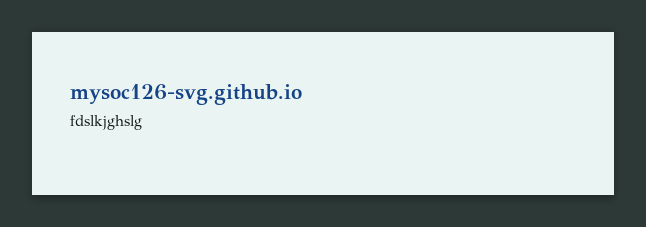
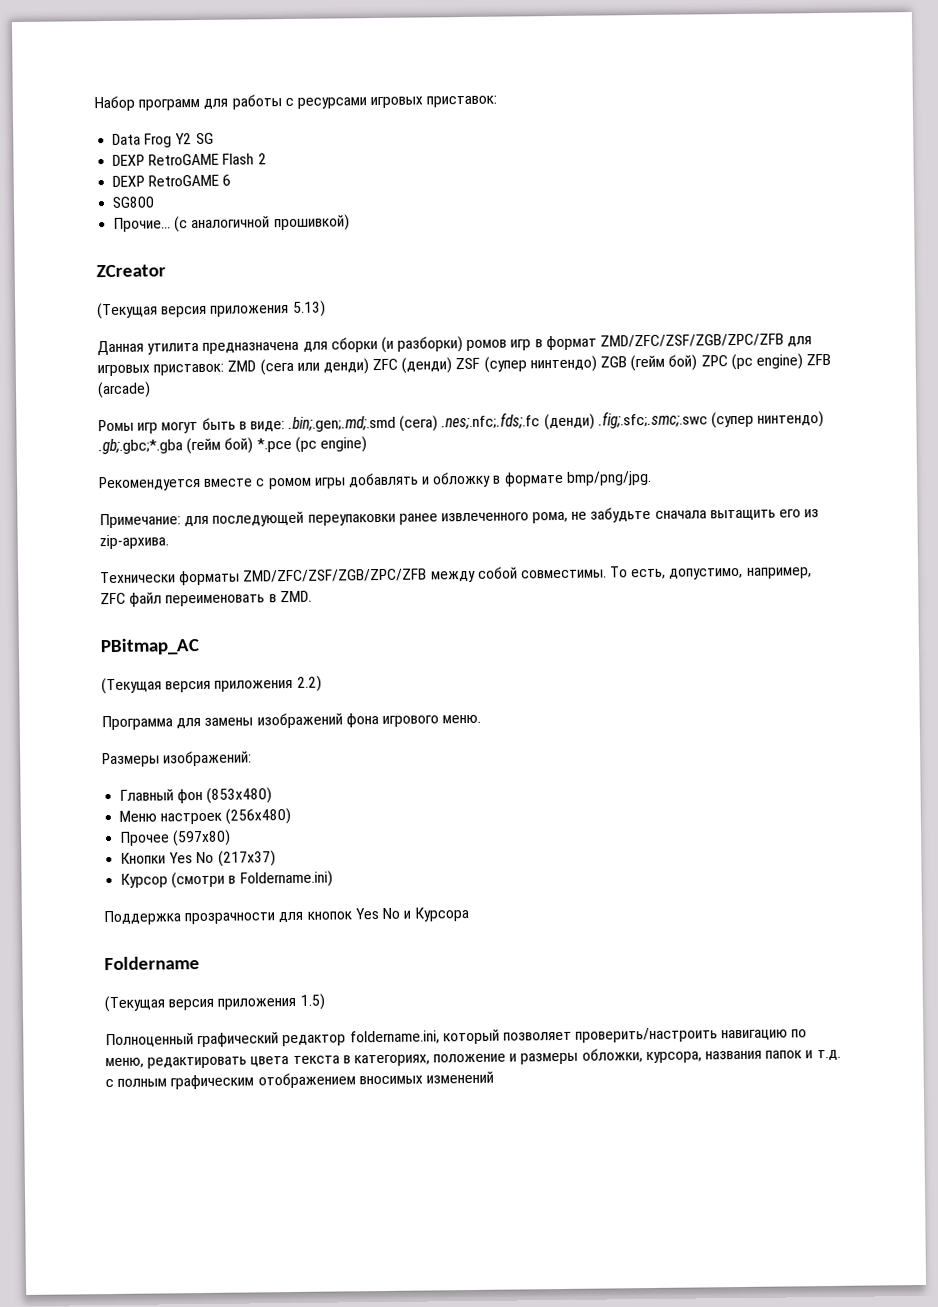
- mysoc126-svg.github.io
- fdslkjghslg
+ Набор программ для работы с ресурсами игровых приставок:
+ Data Frog Y2 SG
+ DEXP RetroGAME Flash 2
+ DEXP RetroGAME 6
+ SG800
+ Прочие... (с аналогичной прошивкой)
+ ZCreator
+ (Текущая версия приложения 5.13)
+ Данная утилита предназначена для сборки (и разборки) ромов игр в формат ZMD/ZFC/ZSF/ZGB/ZPC/ZFB для игровых приставок: ZMD (сега или денди) ZFC (денди) ZSF (супер нинтендо) ZGB (гейм бой) ZPC (pc engine) ZFB (arcade)
+ Ромы игр могут быть в виде: .bin;.gen;.md;.smd (сега) .nes;.nfc;.fds;.fc (денди) .fig;.sfc;.smc;.swc (супер нинтендо) .gb;.gbc;*.gba (гейм бой) *.pce (pc engine)
+ Рекомендуется вместе с ромом игры добавлять и обложку в формате bmp/png/jpg.
+ Примечание: для последующей переупаковки ранее извлеченного рома, не забудьте сначала вытащить его из zip-архива.
+ Технически форматы ZMD/ZFC/ZSF/ZGB/ZPC/ZFB между собой совместимы. То есть, допустимо, например, ZFC файл переименовать в ZMD.
+ PBitmap_AC
+ (Текущая версия приложения 2.2)
+ Программа для замены изображений фона игрового меню.
+ Размеры изображений:
+ Главный фон (853х480)
+ Меню настроек (256х480)
+ Прочее (597х80)
+ Кнопки Yes No (217х37)
+ Курсор (смотри в Foldername.ini)
+ Поддержка прозрачности для кнопок Yes No и Курсора
+ Foldername
+ (Текущая версия приложения 1.5)
+ Полноценный графический редактор foldername.ini, который позволяет проверить/настроить навигацию по меню, редактировать цвета текста в категориях, положение и размеры обложки, курсора, названия папок и т.д. с полным графическим отображением вносимых изменений

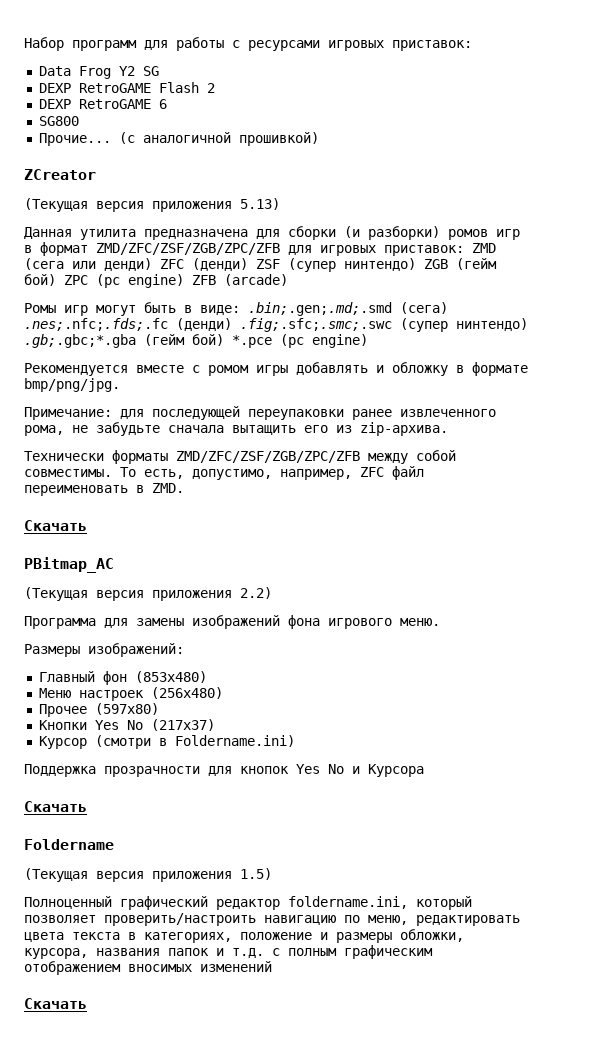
  То есть, допустимо, например, ZFC файл переименовать в ZMD.
+ Скачать
  Поддержка прозрачности для кнопок Yes No и Курсора
+ Скачать
  Полноценный графический редактор foldername.ini, который позволяет проверить/настроить навигацию по меню, редактировать цвета текста в категориях, положение и размеры обложки, курсора, названия папок и т.д. с полным графическим отображением вносимых изменений
+ Скачать

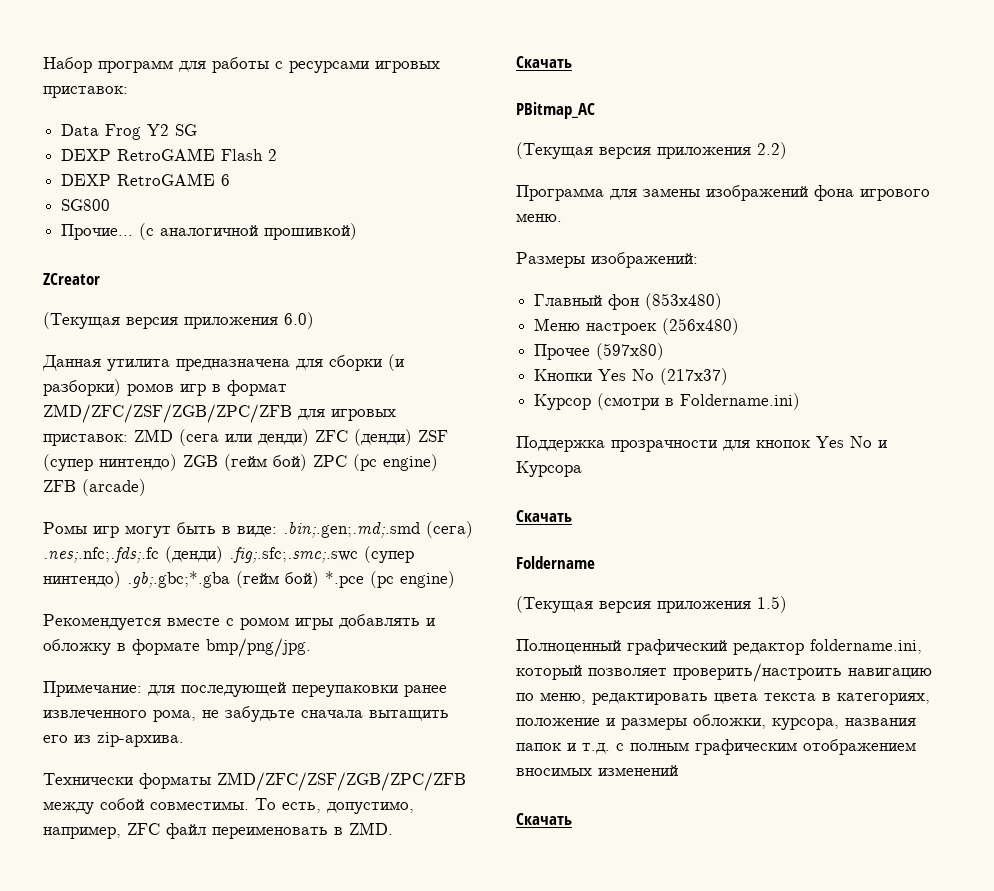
- (Текущая версия приложения 5.13)
+ (Текущая версия приложения 6.0)

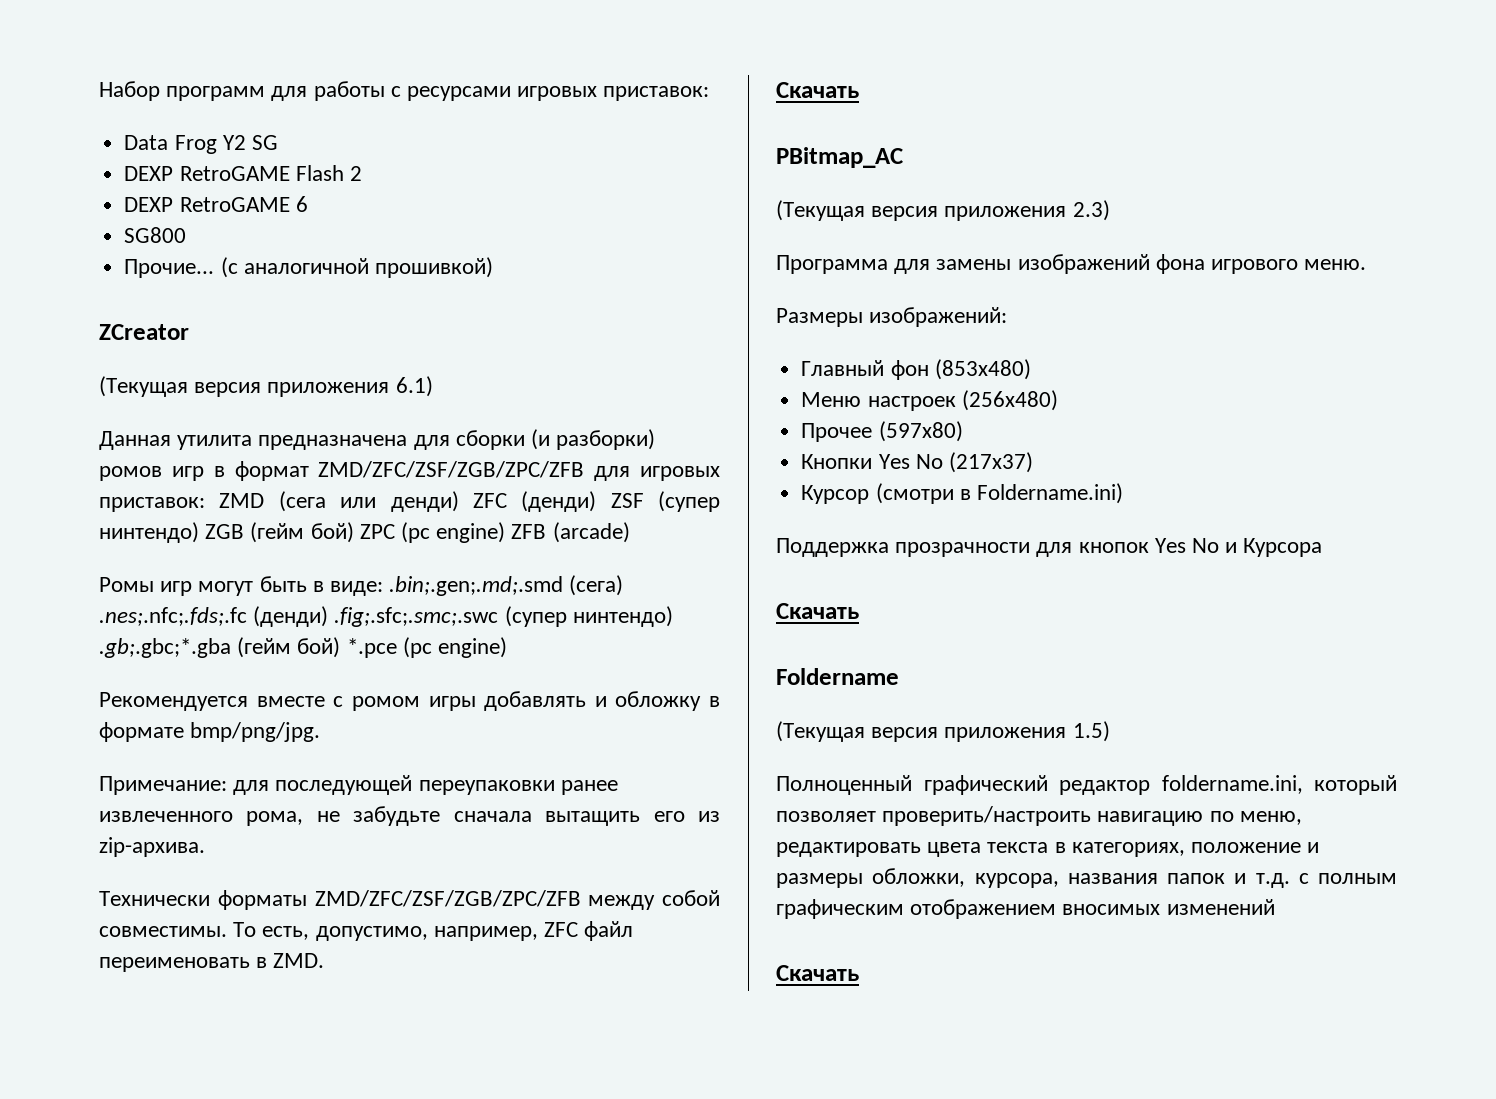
- (Текущая версия приложения 6.0)
+ (Текущая версия приложения 6.1)
- (Текущая версия приложения 2.2)
+ (Текущая версия приложения 2.3)

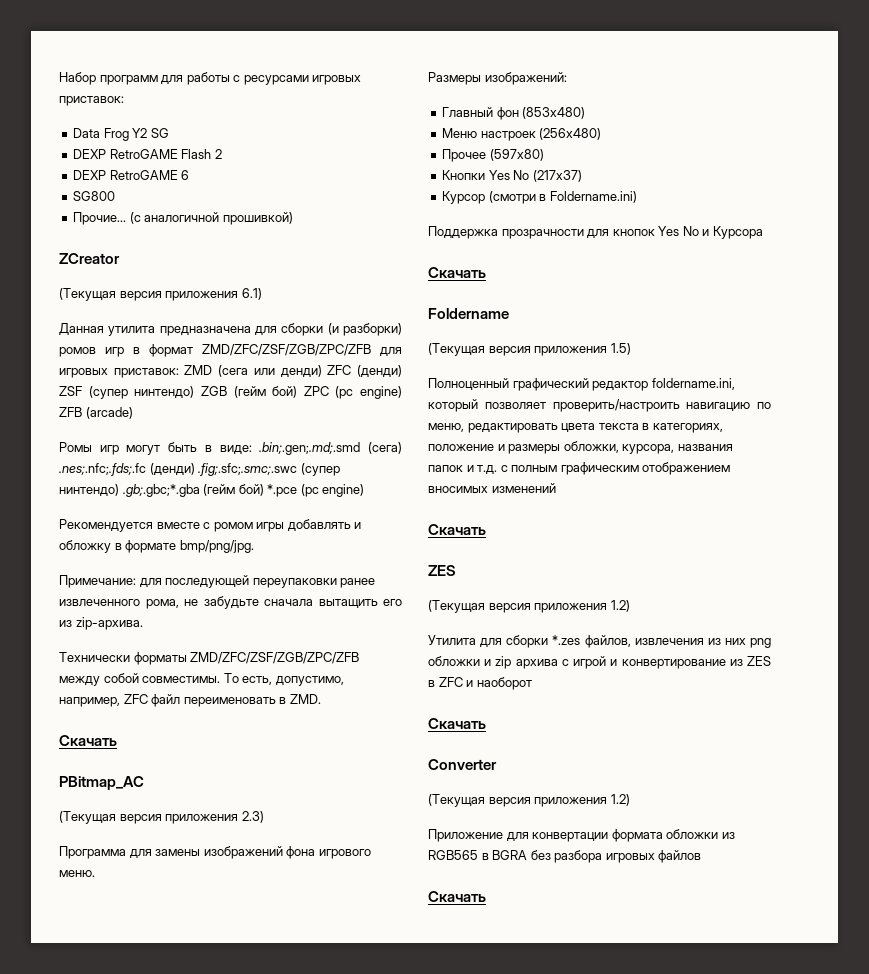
  Полноценный графический редактор foldername.ini, который позволяет проверить/настроить навигацию по меню, редактировать цвета текста в категориях, положение и размеры обложки, курсора, названия папок и т.д. с полным графическим отображением вносимых изменений
+ Скачать
+ ZES
+ (Текущая версия приложения 1.2)
+ Утилита для сборки *.zes файлов, извлечения из них png обложки и zip архива с игрой и конвертирование из ZES в ZFC и наоборот
+ Скачать
+ Converter
+ (Текущая версия приложения 1.2)
+ Приложение для конвертации формата обложки из RGB565 в BGRA без разбора игровых файлов

